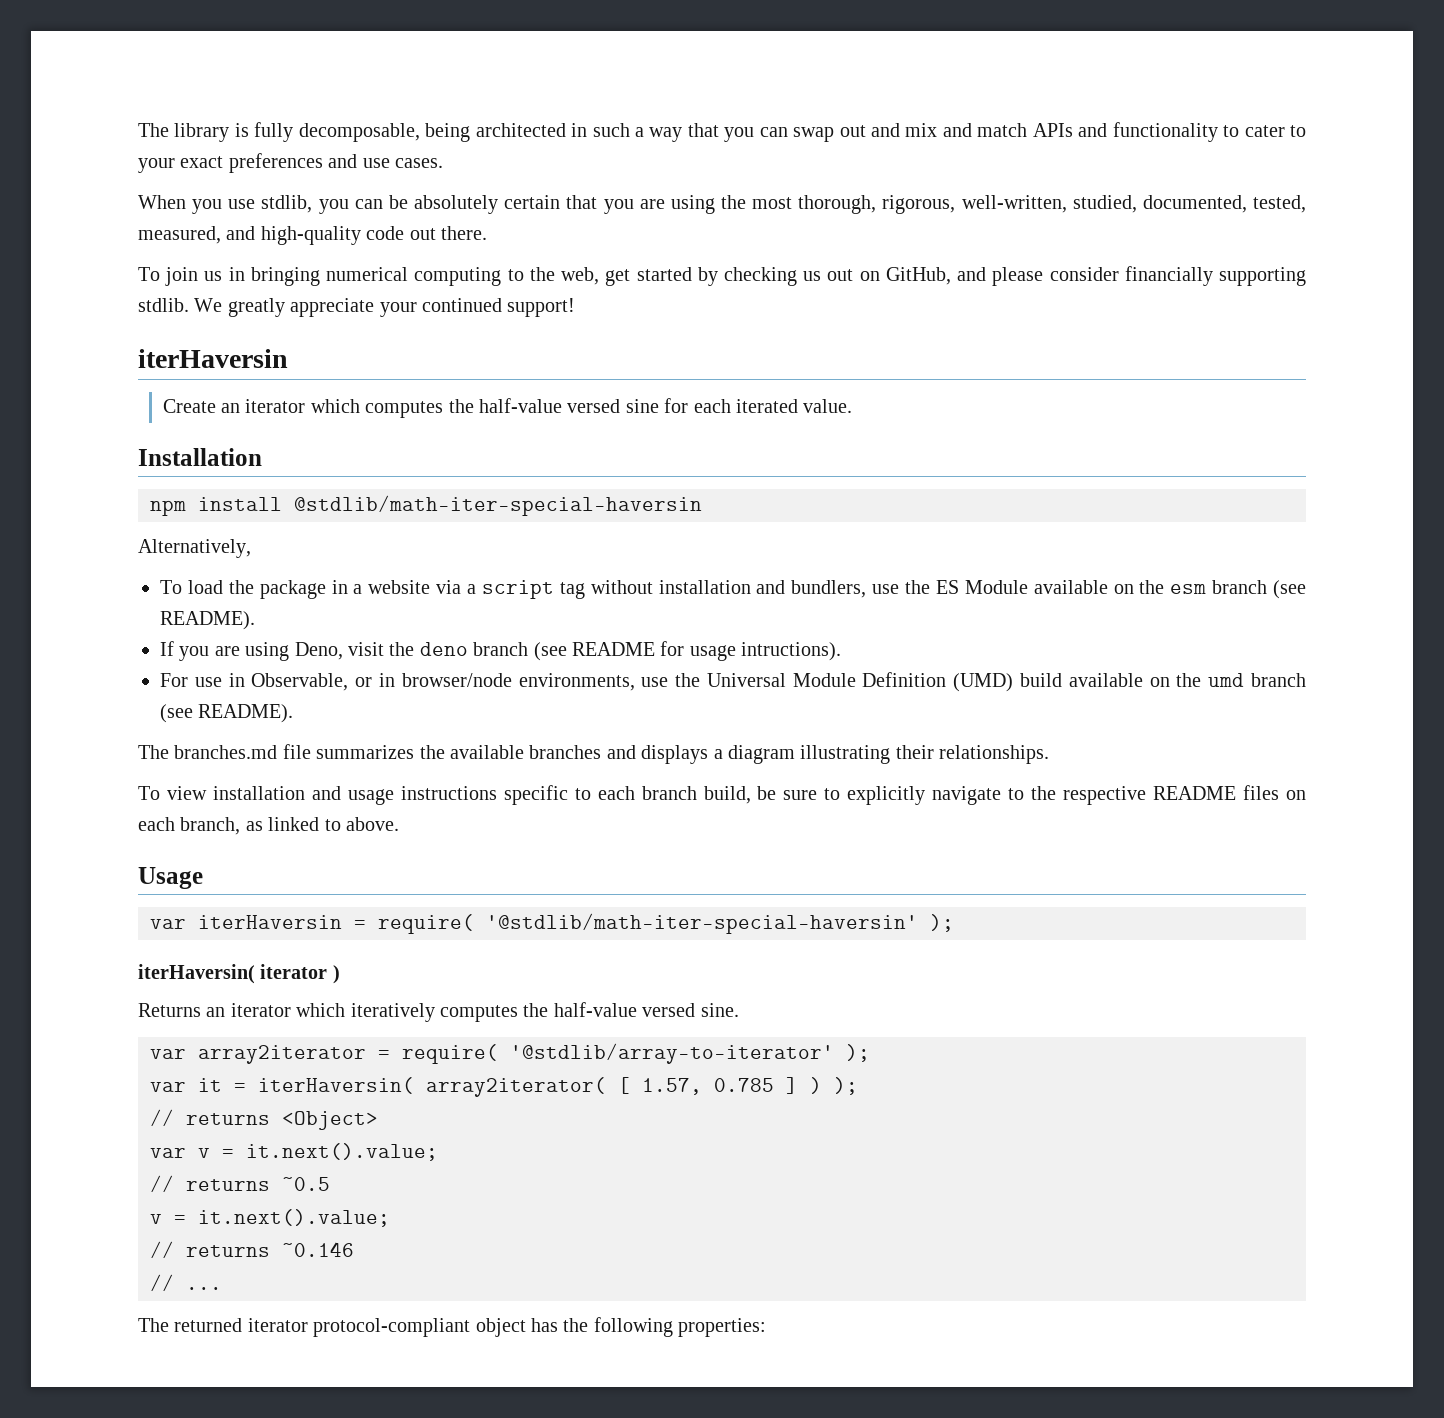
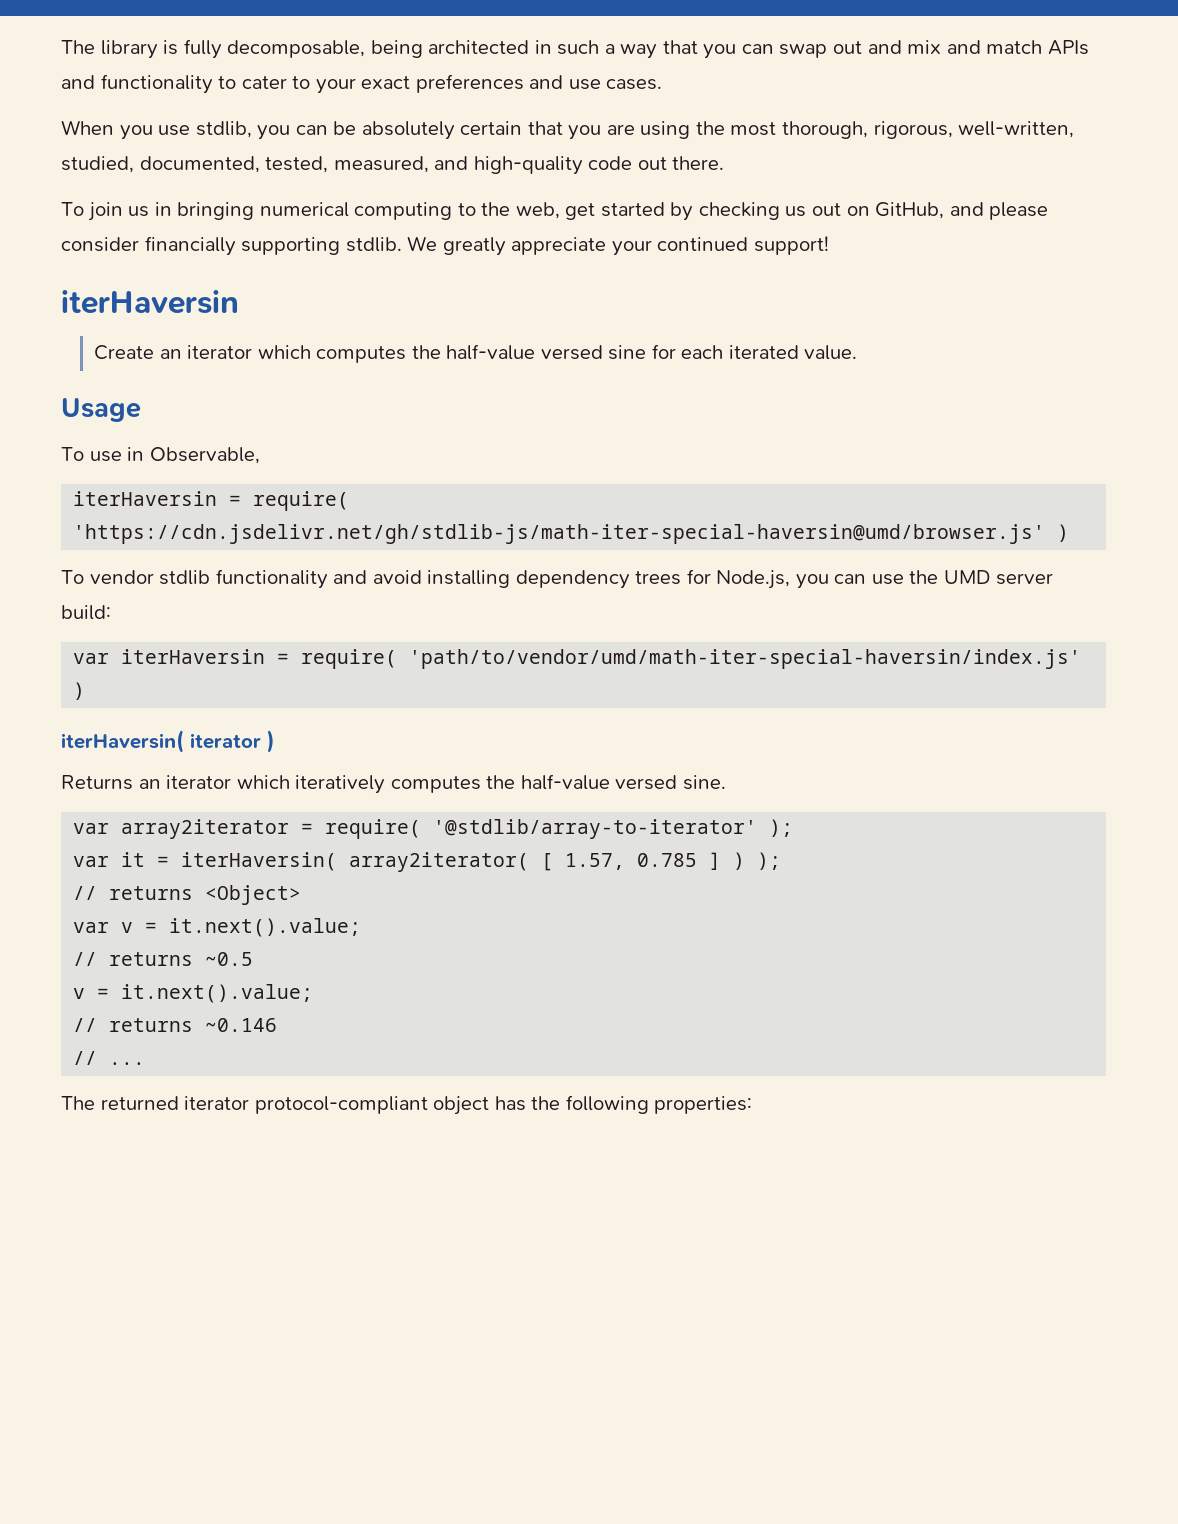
- Installation
- npm install @stdlib/math-iter-special-haversin
- Alternatively,
- To load the package in a website via a script tag without installation and bundlers, use the ES Module available on the esm branch (see README).
- If you are using Deno, visit the deno branch (see README for usage intructions).
- For use in Observable, or in browser/node environments, use the Universal Module Definition (UMD) build available on the umd branch (see README).
- The branches.md file summarizes the available branches and displays a diagram illustrating their relationships.
- To view installation and usage instructions specific to each branch build, be sure to explicitly navigate to the respective README files on each branch, as linked to above.
  Usage
+ To use in Observable,
+ iterHaversin = require( 'https://cdn.jsdelivr.net/gh/stdlib-js/math-iter-special-haversin@umd/browser.js' )
+ To vendor stdlib functionality and avoid installing dependency trees for Node.js, you can use the UMD server build:
- var iterHaversin = require( '@stdlib/math-iter-special-haversin' );
+ var iterHaversin = require( 'path/to/vendor/umd/math-iter-special-haversin/index.js' )

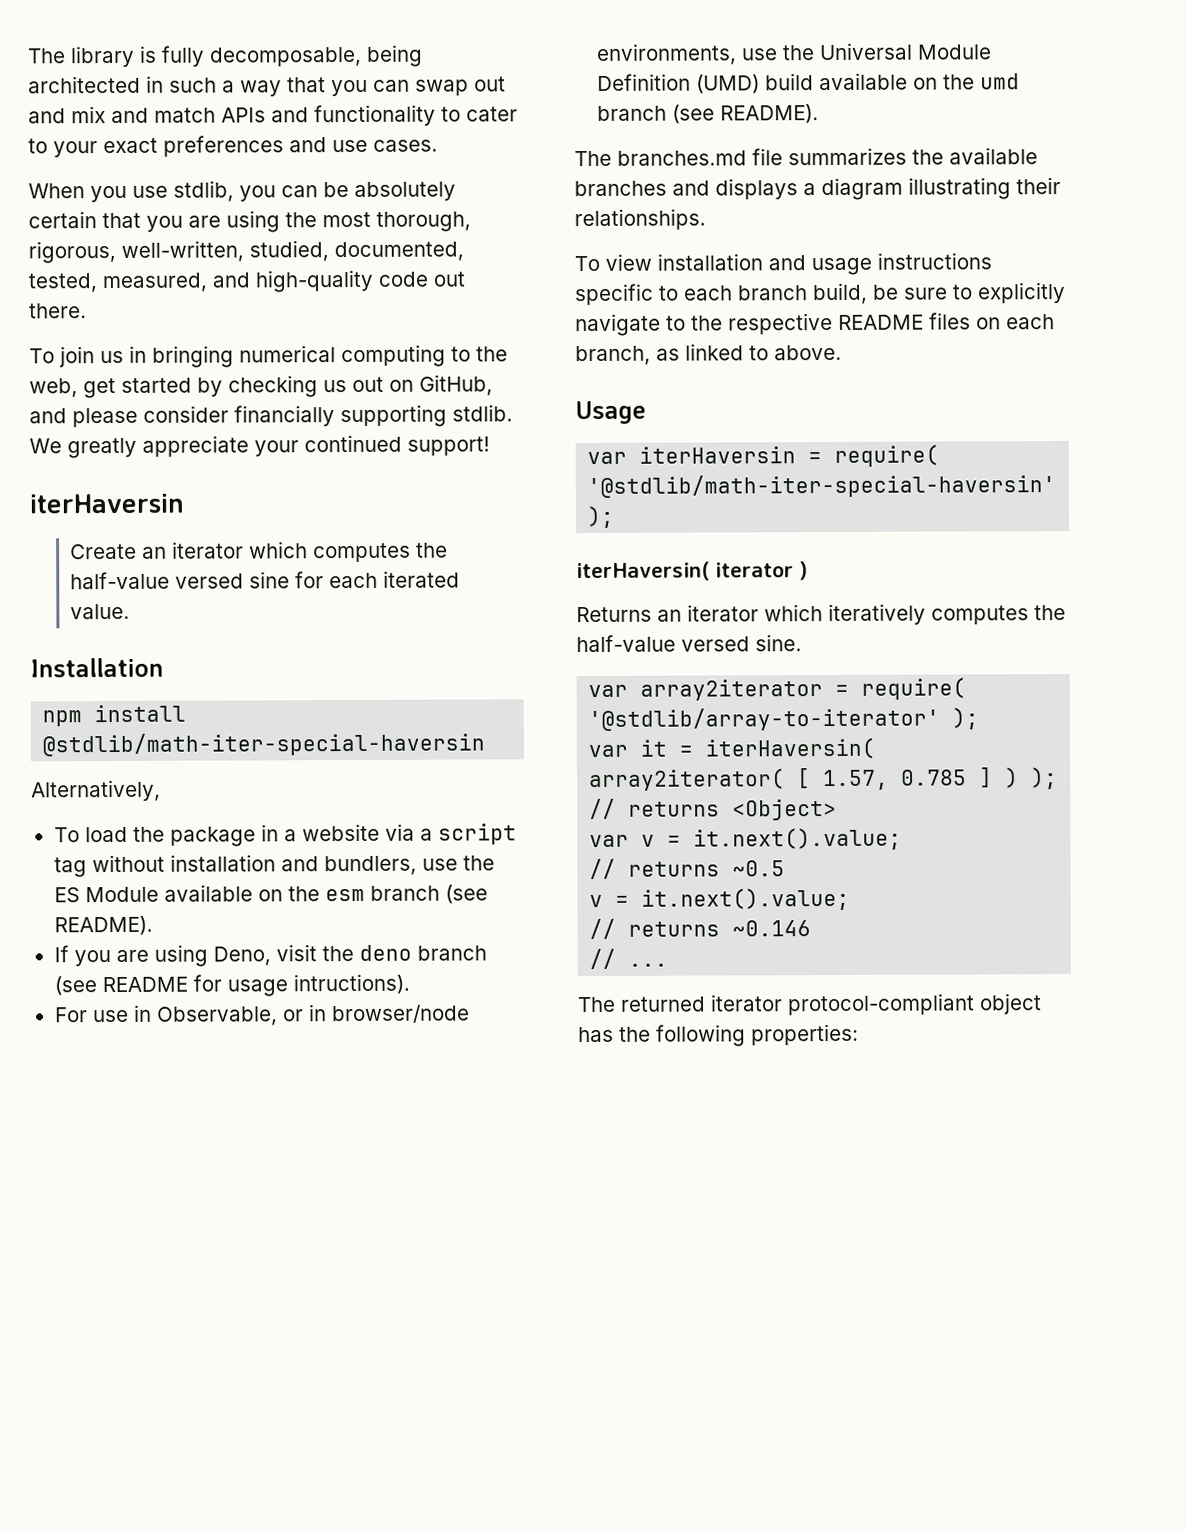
+ Installation
+ npm install @stdlib/math-iter-special-haversin
+ Alternatively,
+ To load the package in a website via a script tag without installation and bundlers, use the ES Module available on the esm branch (see README).
+ If you are using Deno, visit the deno branch (see README for usage intructions).
+ For use in Observable, or in browser/node environments, use the Universal Module Definition (UMD) build available on the umd branch (see README).
+ The branches.md file summarizes the available branches and displays a diagram illustrating their relationships.
+ To view installation and usage instructions specific to each branch build, be sure to explicitly navigate to the respective README files on each branch, as linked to above.
  Usage
- To use in Observable,
- iterHaversin = require( 'https://cdn.jsdelivr.net/gh/stdlib-js/math-iter-special-haversin@umd/browser.js' )
- To vendor stdlib functionality and avoid installing dependency trees for Node.js, you can use the UMD server build:
- var iterHaversin = require( 'path/to/vendor/umd/math-iter-special-haversin/index.js' )
+ var iterHaversin = require( '@stdlib/math-iter-special-haversin' );

